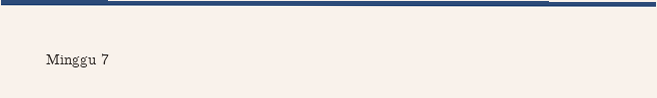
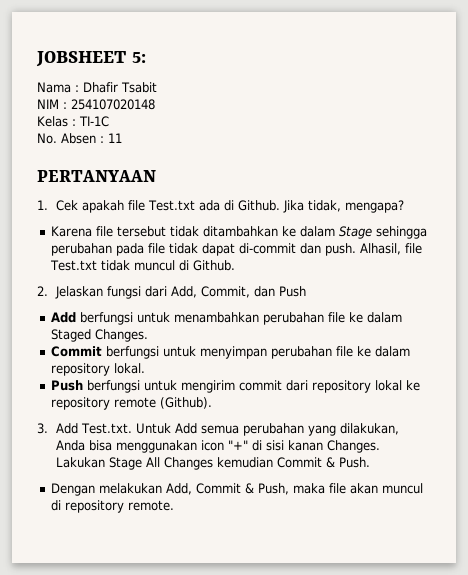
- Minggu 7
+ JOBSHEET 5:
+ Nama : Dhafir Tsabit
+ NIM : 254107020148
+ Kelas : TI-1C
+ No. Absen : 11
+ PERTANYAAN
+ 1. Cek apakah file Test.txt ada di Github. Jika tidak, mengapa?
+ Karena file tersebut tidak ditambahkan ke dalam Stage sehingga perubahan pada file tidak dapat di-commit dan push. Alhasil, file Test.txt tidak muncul di Github.
+ 2. Jelaskan fungsi dari Add, Commit, dan Push
+ Add berfungsi untuk menambahkan perubahan file ke dalam Staged Changes.
+ Commit berfungsi untuk menyimpan perubahan file ke dalam repository lokal.
+ Push berfungsi untuk mengirim commit dari repository lokal ke repository remote (Github).
+ 3. Add Test.txt. Untuk Add semua perubahan yang dilakukan, Anda bisa menggunakan icon "+" di sisi kanan Changes. Lakukan Stage All Changes kemudian Commit & Push.
+ Dengan melakukan Add, Commit & Push, maka file akan muncul di repository remote.

